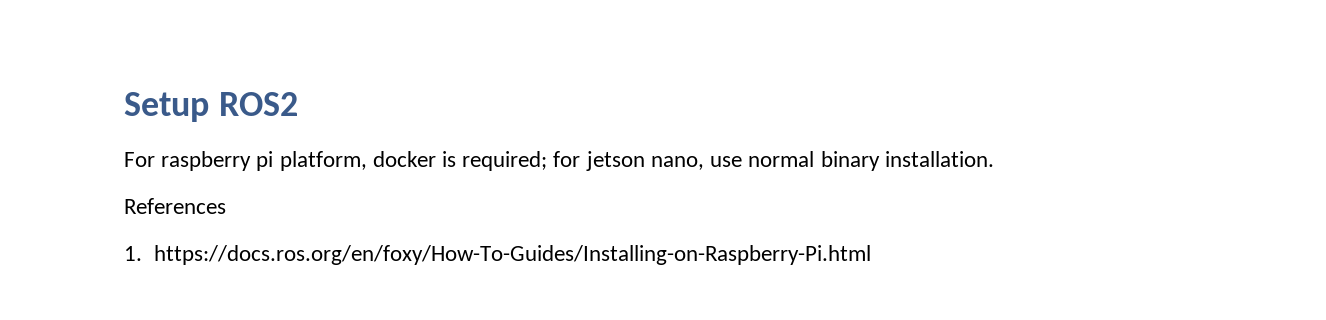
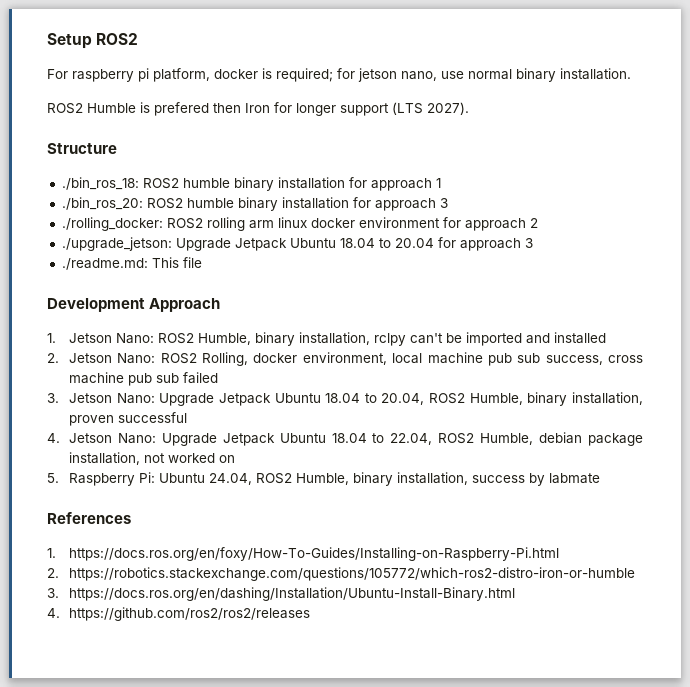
+ ROS2 Humble is prefered then Iron for longer support (LTS 2027).
+ Structure
+ ./bin_ros_18: ROS2 humble binary installation for approach 1
+ ./bin_ros_20: ROS2 humble binary installation for approach 3
+ ./rolling_docker: ROS2 rolling arm linux docker environment for approach 2
+ ./upgrade_jetson: Upgrade Jetpack Ubuntu 18.04 to 20.04 for approach 3
+ ./readme.md: This file
+ Development Approach
+ 1. Jetson Nano: ROS2 Humble, binary installation, rclpy can't be imported and installed
+ 2. Jetson Nano: ROS2 Rolling, docker environment, local machine pub sub success, cross machine pub sub failed
+ 3. Jetson Nano: Upgrade Jetpack Ubuntu 18.04 to 20.04, ROS2 Humble, binary installation, proven successful
+ 4. Jetson Nano: Upgrade Jetpack Ubuntu 18.04 to 22.04, ROS2 Humble, debian package installation, not worked on
+ 5. Raspberry Pi: Ubuntu 24.04, ROS2 Humble, binary installation, success by labmate
  References
  1. https://docs.ros.org/en/foxy/How-To-Guides/Installing-on-Raspberry-Pi.html
+ 2. https://robotics.stackexchange.com/questions/105772/which-ros2-distro-iron-or-humble
+ 3. https://docs.ros.org/en/dashing/Installation/Ubuntu-Install-Binary.html
+ 4. https://github.com/ros2/ros2/releases

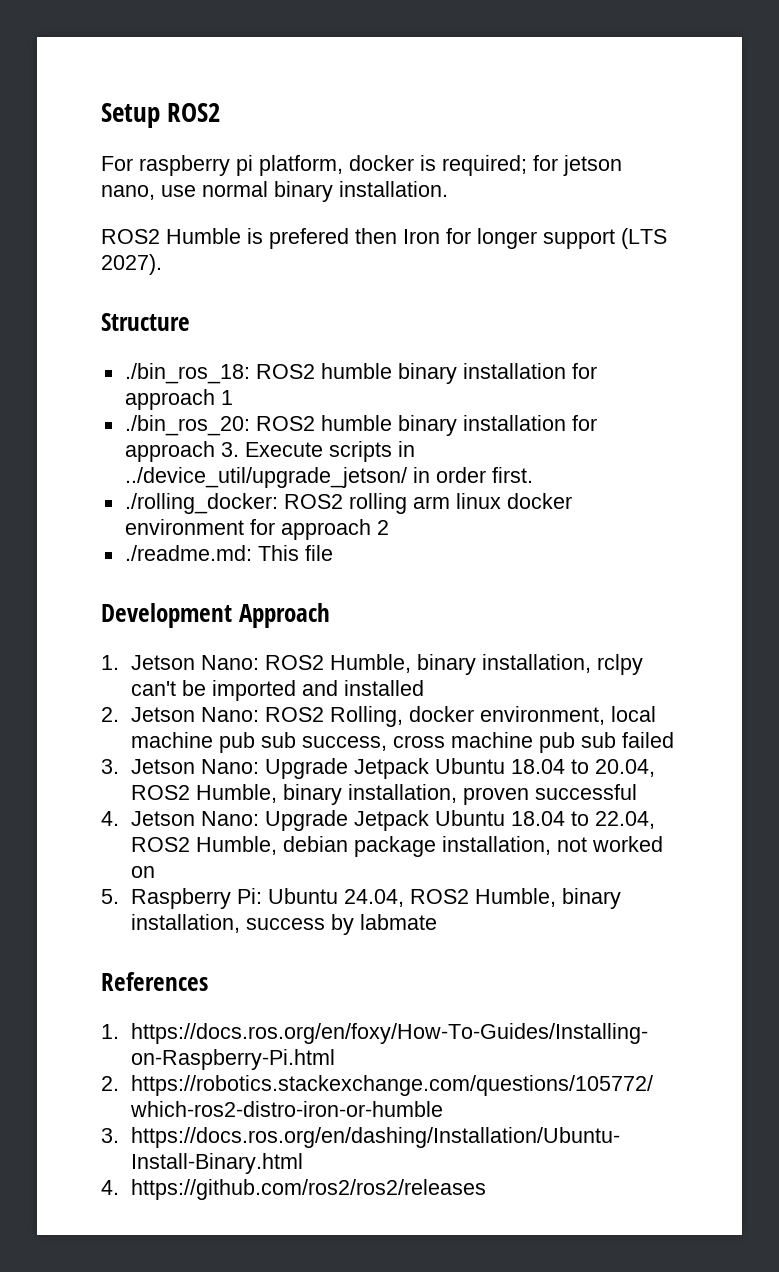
- ./bin_ros_20: ROS2 humble binary installation for approach 3
+ ./bin_ros_20: ROS2 humble binary installation for approach 3. Execute scripts in ../device_util/upgrade_jetson/ in order first.
- ./upgrade_jetson: Upgrade Jetpack Ubuntu 18.04 to 20.04 for approach 3

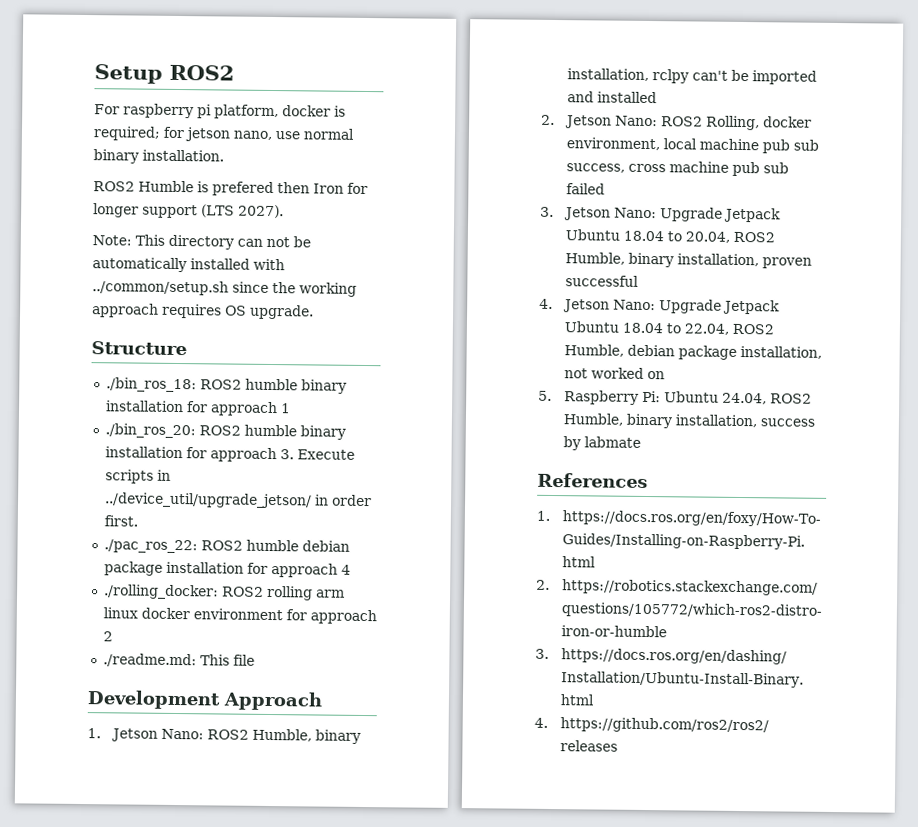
+ Note: This directory can not be automatically installed with ../common/setup.sh since the working approach requires OS upgrade.
+ ./pac_ros_22: ROS2 humble debian package installation for approach 4

